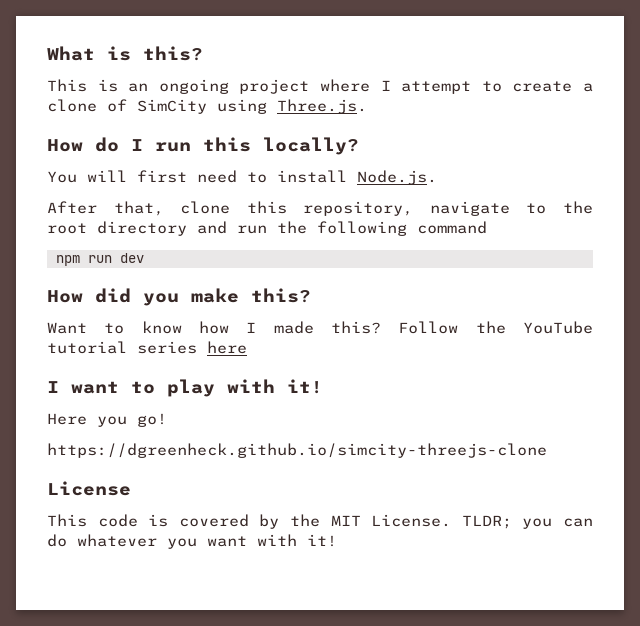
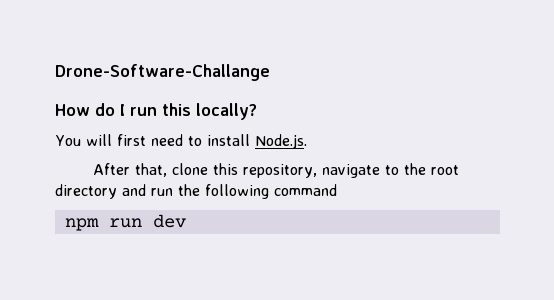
- What is this?
- This is an ongoing project where I attempt to create a clone of SimCity using Three.js.
+ Drone-Software-Challange
- How did you make this?
- Want to know how I made this? Follow the YouTube tutorial series here
- I want to play with it!
- Here you go!
- https://dgreenheck.github.io/simcity-threejs-clone
- License
- This code is covered by the MIT License. TLDR; you can do whatever you want with it!

